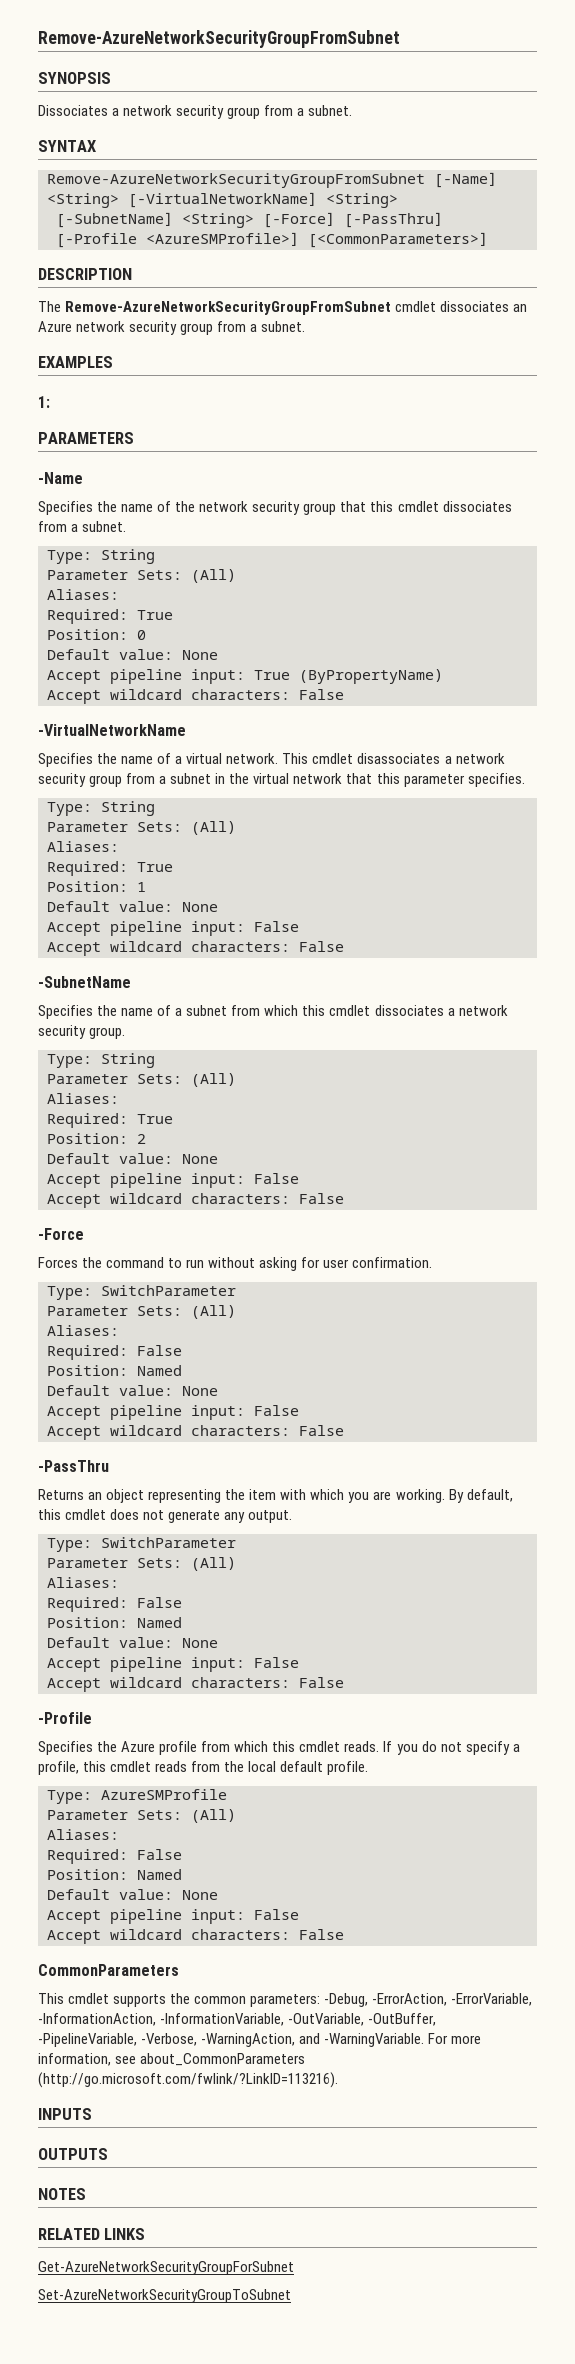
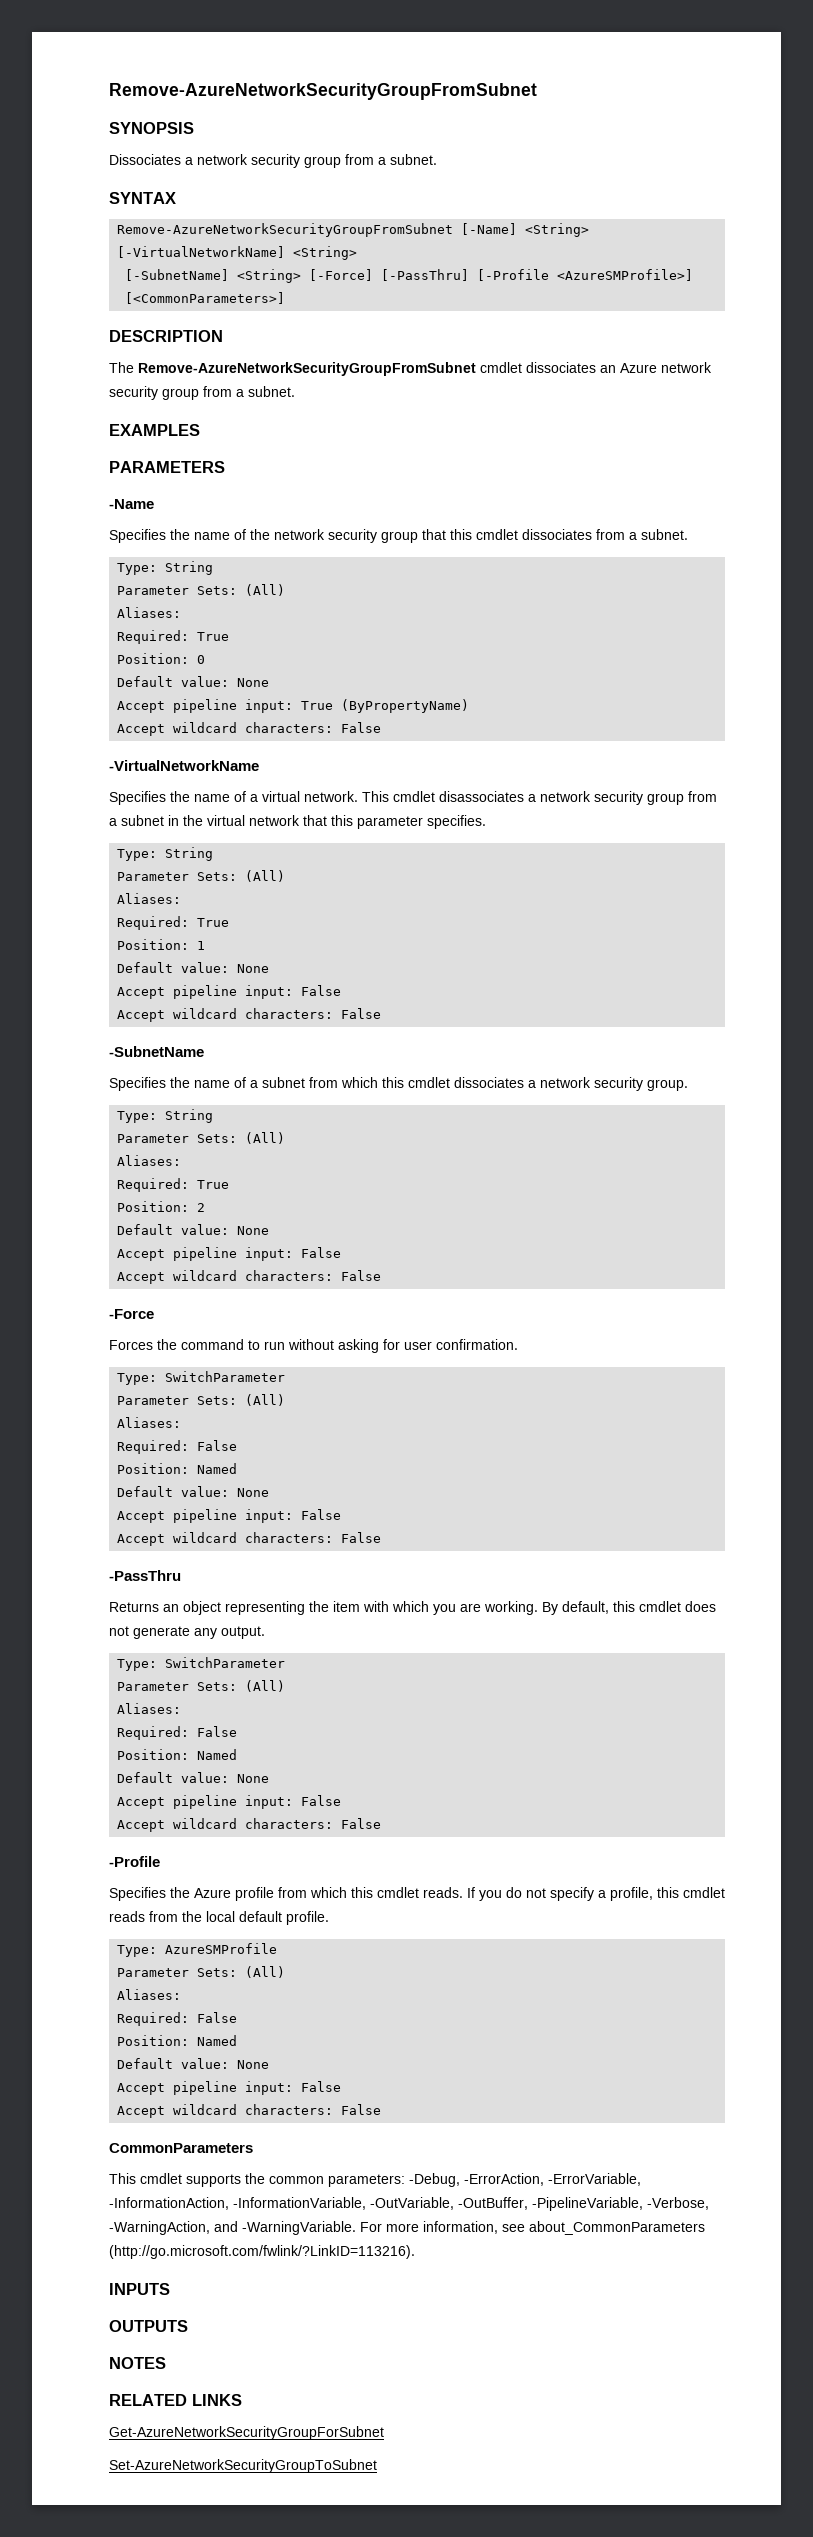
- 1:

